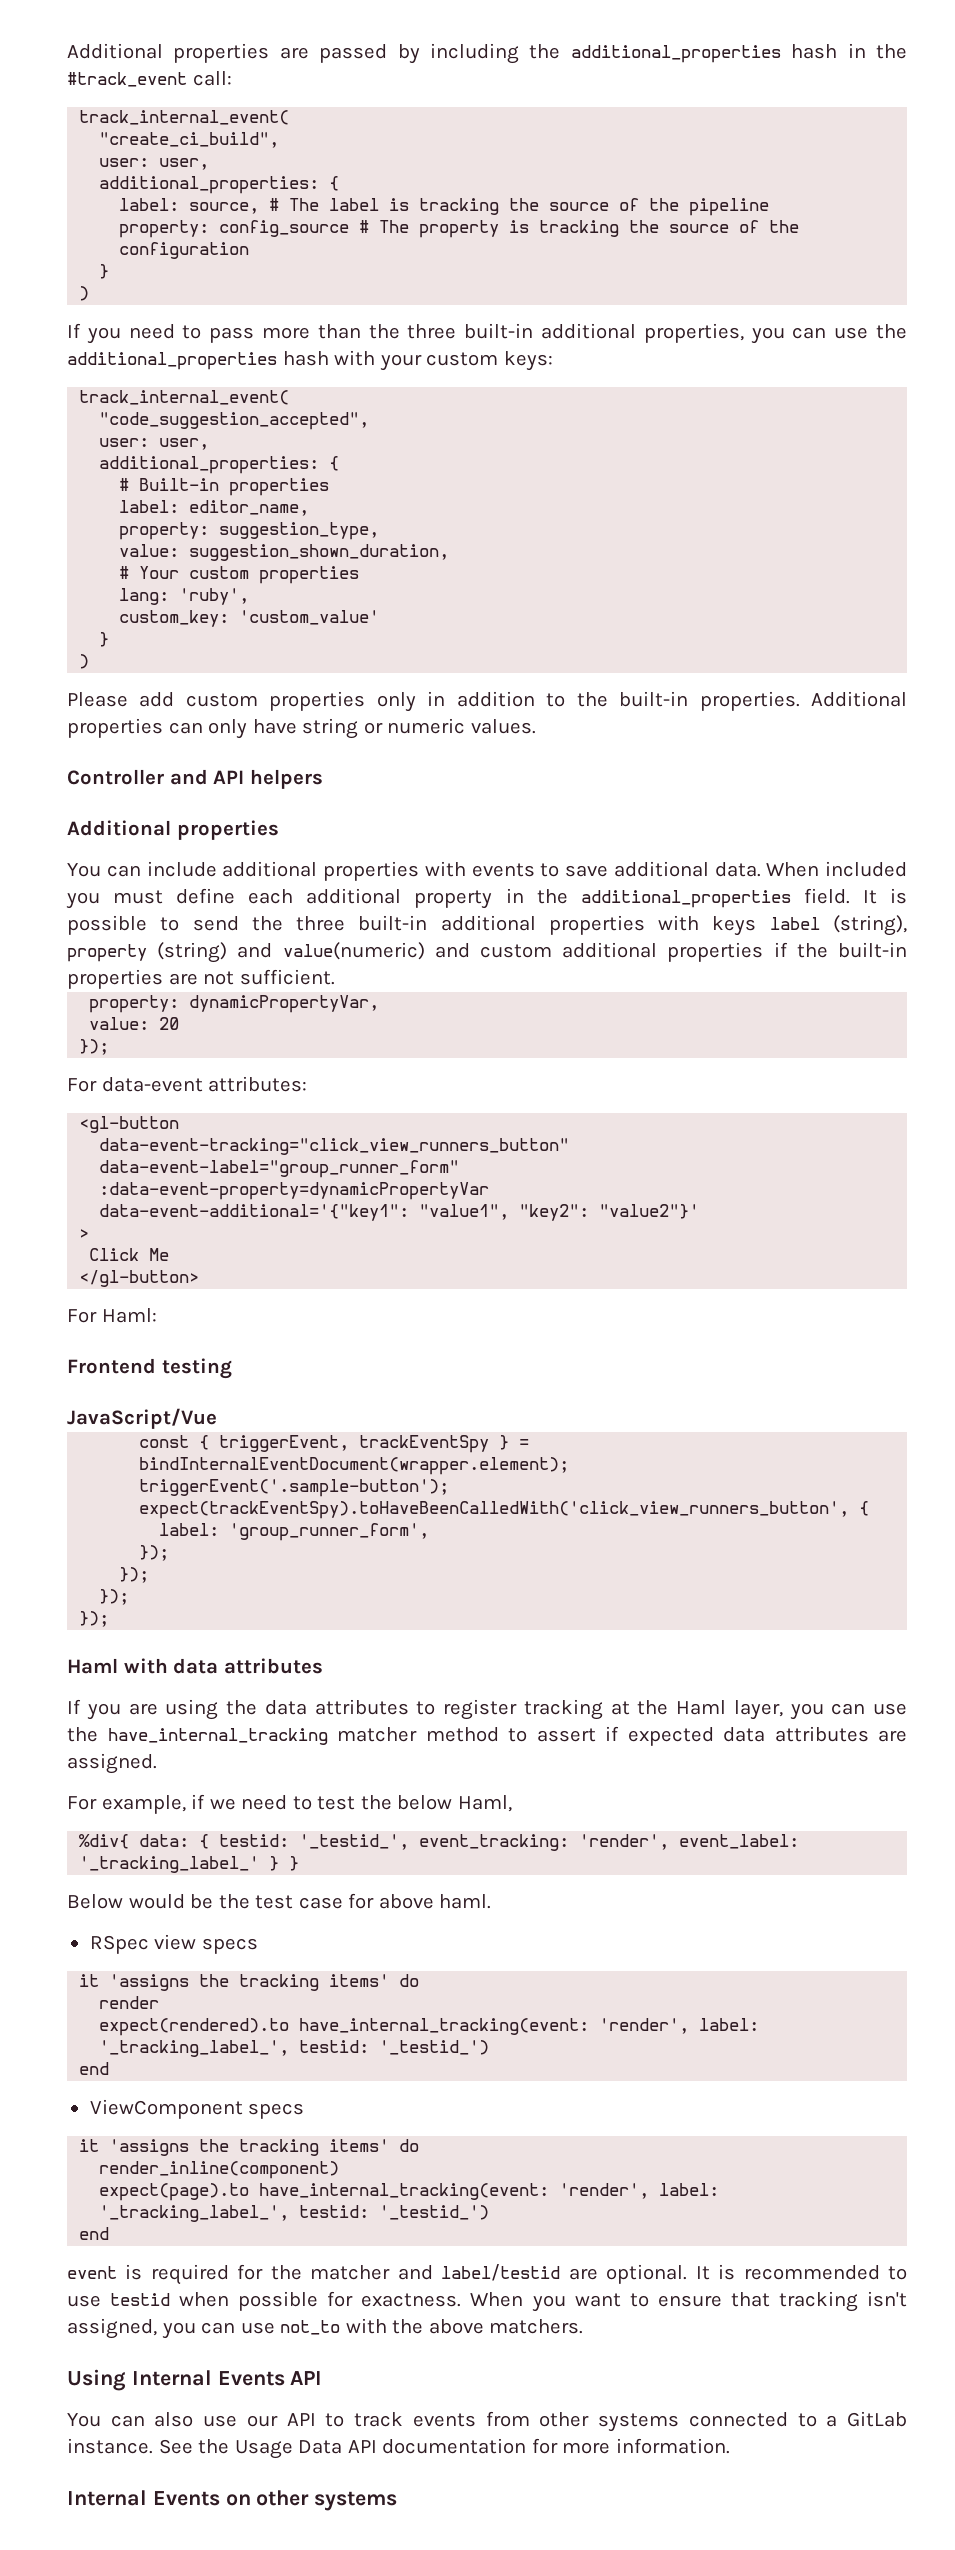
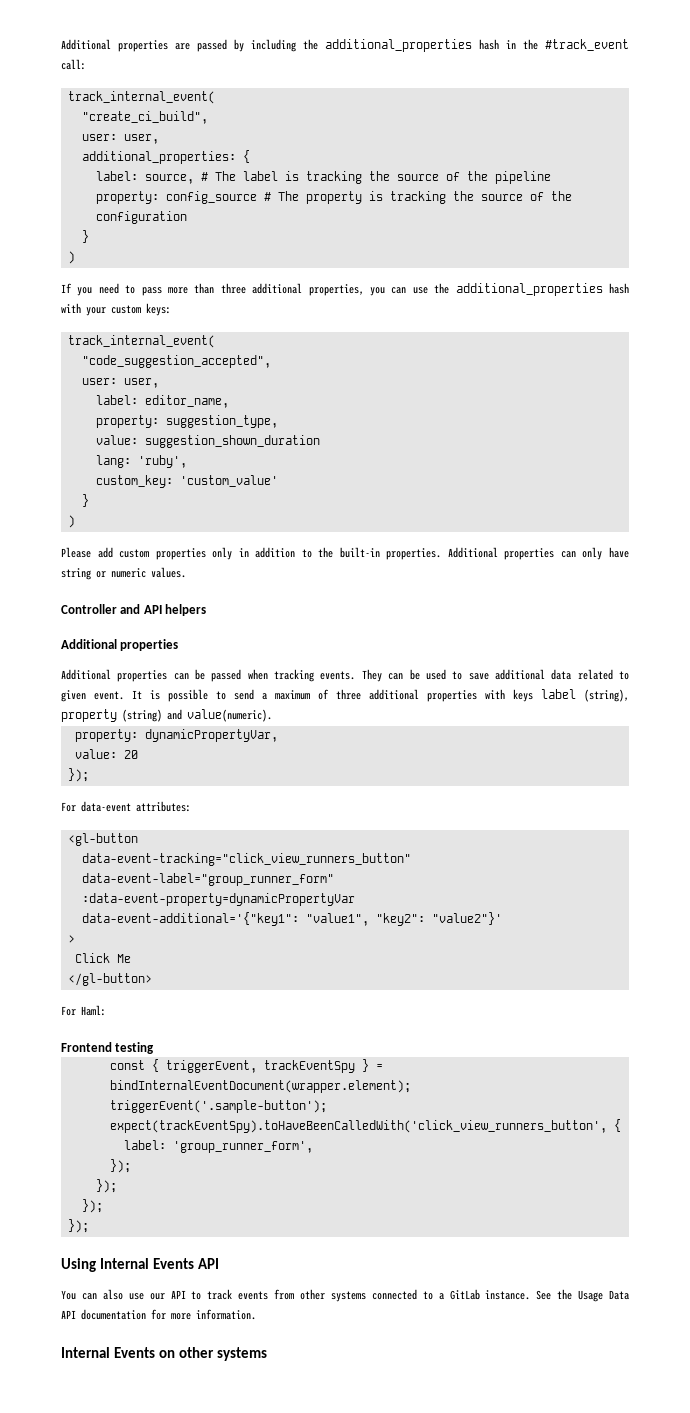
- If you need to pass more than the three built-in additional properties, you can use the additional_properties hash with your custom keys:
+ If you need to pass more than three additional properties, you can use the additional_properties hash with your custom keys:
  "code_suggestion_accepted",
  user: user,
- additional_properties: {
- # Built-in properties
- value: suggestion_shown_duration,
- # Your custom properties
+ value: suggestion_shown_duration
- You can include additional properties with events to save additional data. When included you must define each additional property in the additional_properties field.
+ Additional properties can be passed when tracking events. They can be used to save additional data related to given event.
- It is possible to send the three built-in additional properties with keys label (string), property (string) and value(numeric) and custom additional properties if the built-in properties are not sufficient.
+ It is possible to send a maximum of three additional properties with keys label (string), property (string) and value(numeric).
- JavaScript/Vue
- Haml with data attributes
- If you are using the data attributes to register tracking at the Haml layer, you can use the have_internal_tracking matcher method to assert if expected data attributes are assigned.
- For example, if we need to test the below Haml,
- %div{ data: { testid: '_testid_', event_tracking: 'render', event_label: '_tracking_label_' } }
- Below would be the test case for above haml.
- RSpec view specs
- it 'assigns the tracking items' do
- render
- expect(rendered).to have_internal_tracking(event: 'render', label: '_tracking_label_', testid: '_testid_')
- end
- ViewComponent specs
- it 'assigns the tracking items' do
- render_inline(component)
- expect(page).to have_internal_tracking(event: 'render', label: '_tracking_label_', testid: '_testid_')
- end
- event is required for the matcher and label/testid are optional. It is recommended to use testid when possible for exactness. When you want to ensure that tracking isn't assigned, you can use not_to with the above matchers.

